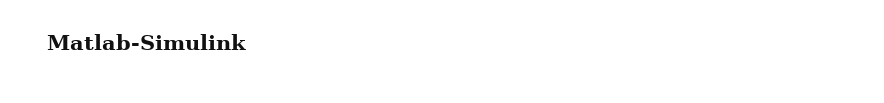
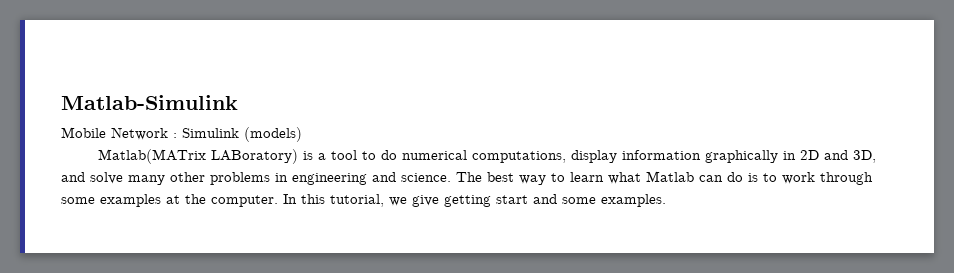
+ Mobile Network : Simulink (models)
+ Matlab(MATrix LABoratory) is a tool to do numerical computations, display information graphically in 2D and 3D, and solve many other problems in engineering and science. The best way to learn what Matlab can do is to work through some examples at the computer. In this tutorial, we give getting start and some examples.

